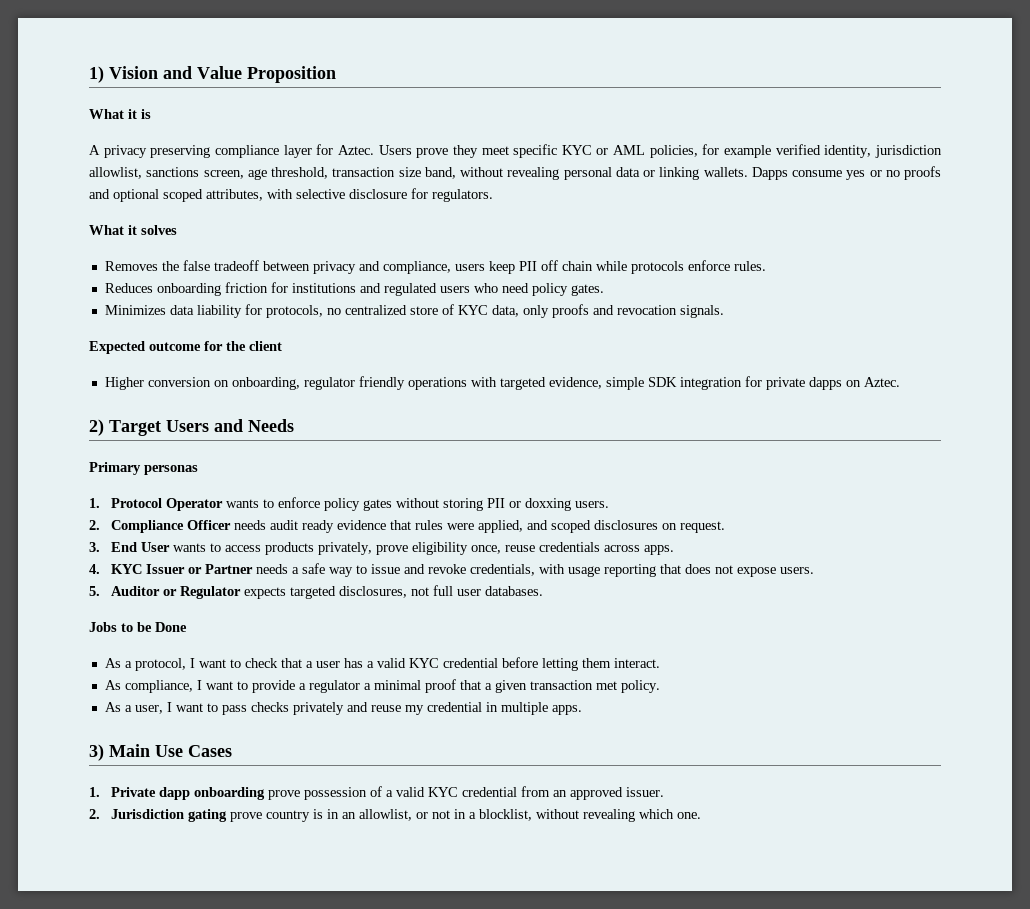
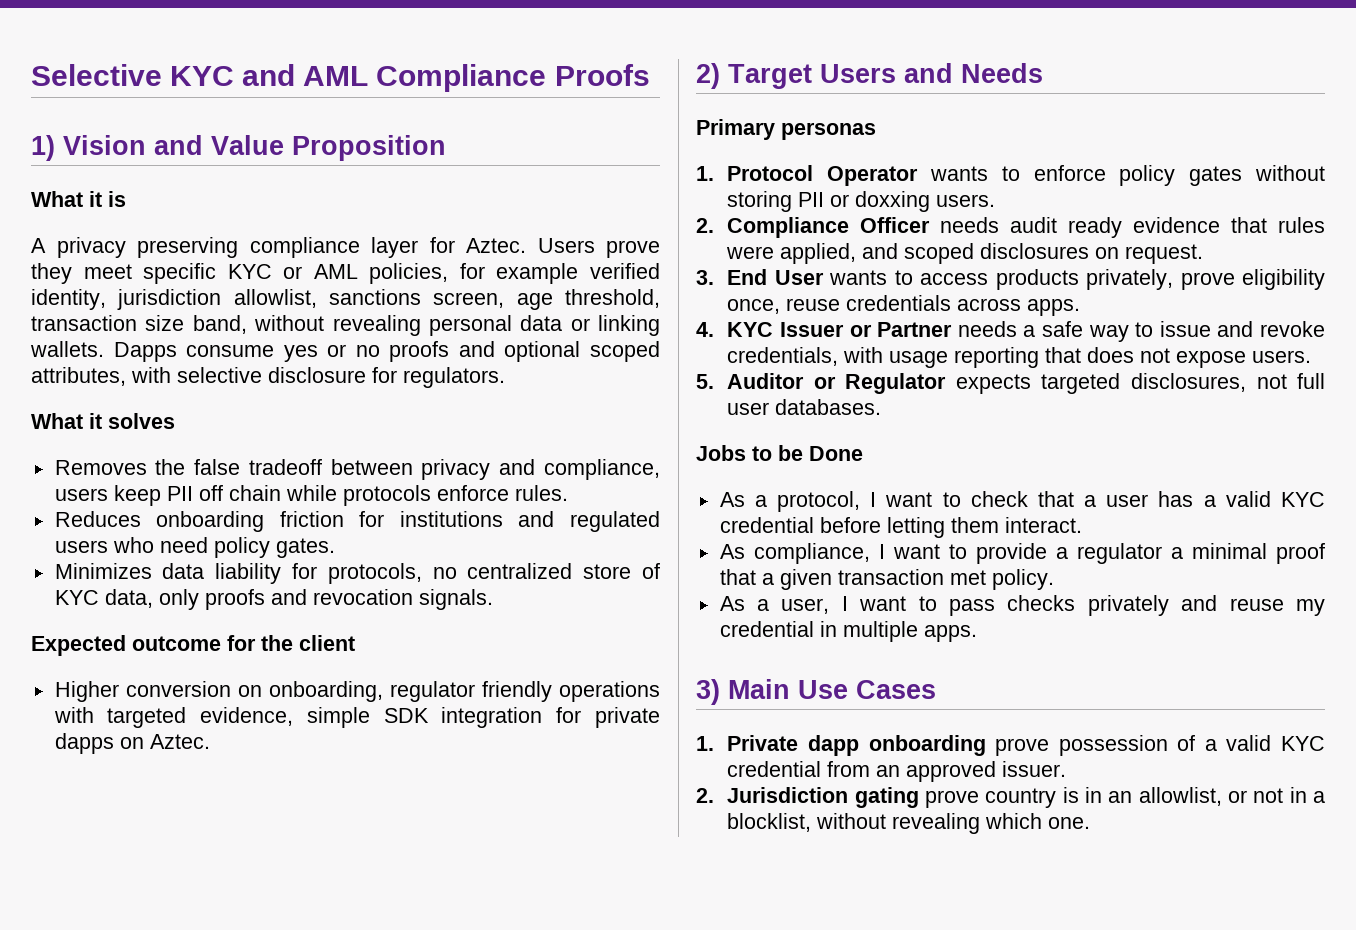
+ Selective KYC and AML Compliance Proofs

